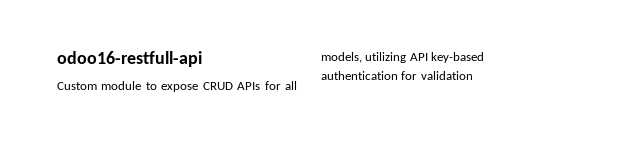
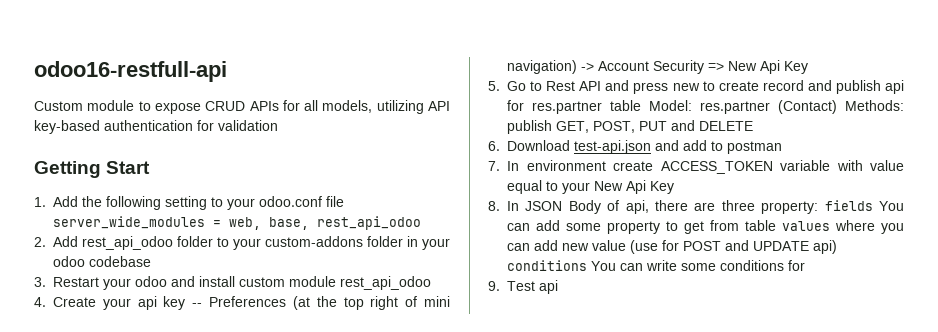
+ Getting Start
+ 1. Add the following setting to your odoo.conf file server_wide_modules = web, base, rest_api_odoo
+ 2. Add rest_api_odoo folder to your custom-addons folder in your odoo codebase
+ 3. Restart your odoo and install custom module rest_api_odoo
+ 4. Create your api key -- Preferences (at the top right of mini navigation) -> Account Security => New Api Key
+ 5. Go to Rest API and press new to create record and publish api for res.partner table Model: res.partner (Contact) Methods: publish GET, POST, PUT and DELETE
+ 6. Download test-api.json and add to postman
+ 7. In environment create ACCESS_TOKEN variable with value equal to your New Api Key
+ 8. In JSON Body of api, there are three property: fields You can add some property to get from table values where you can add new value (use for POST and UPDATE api) conditions You can write some conditions for
+ 9. Test api

